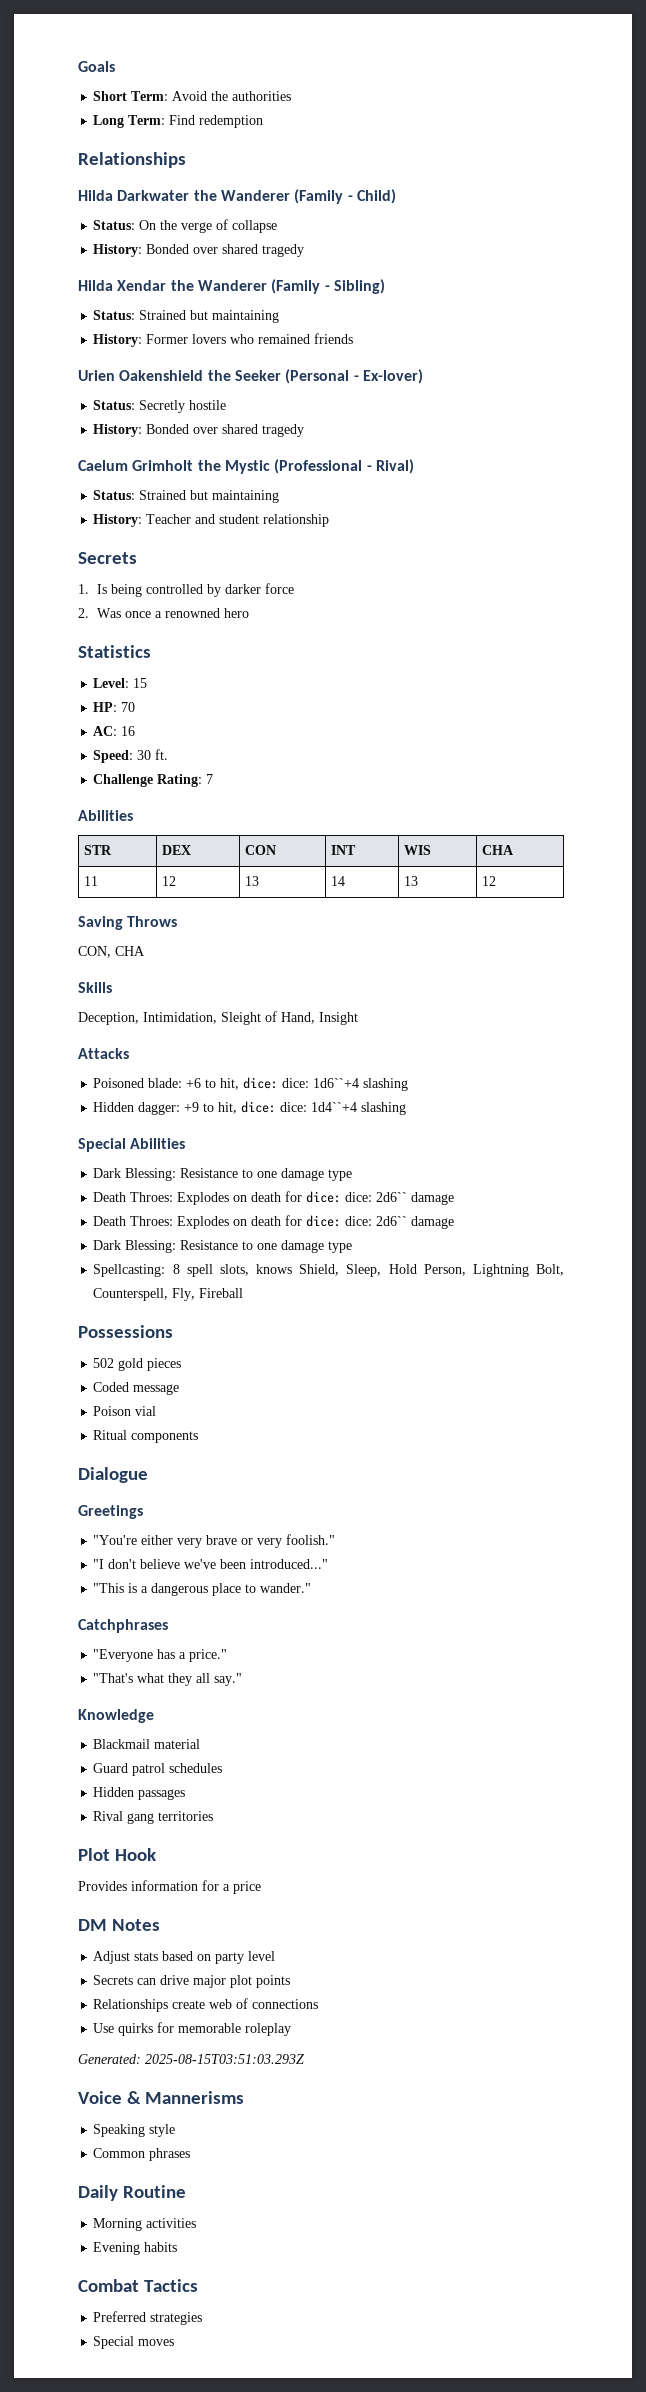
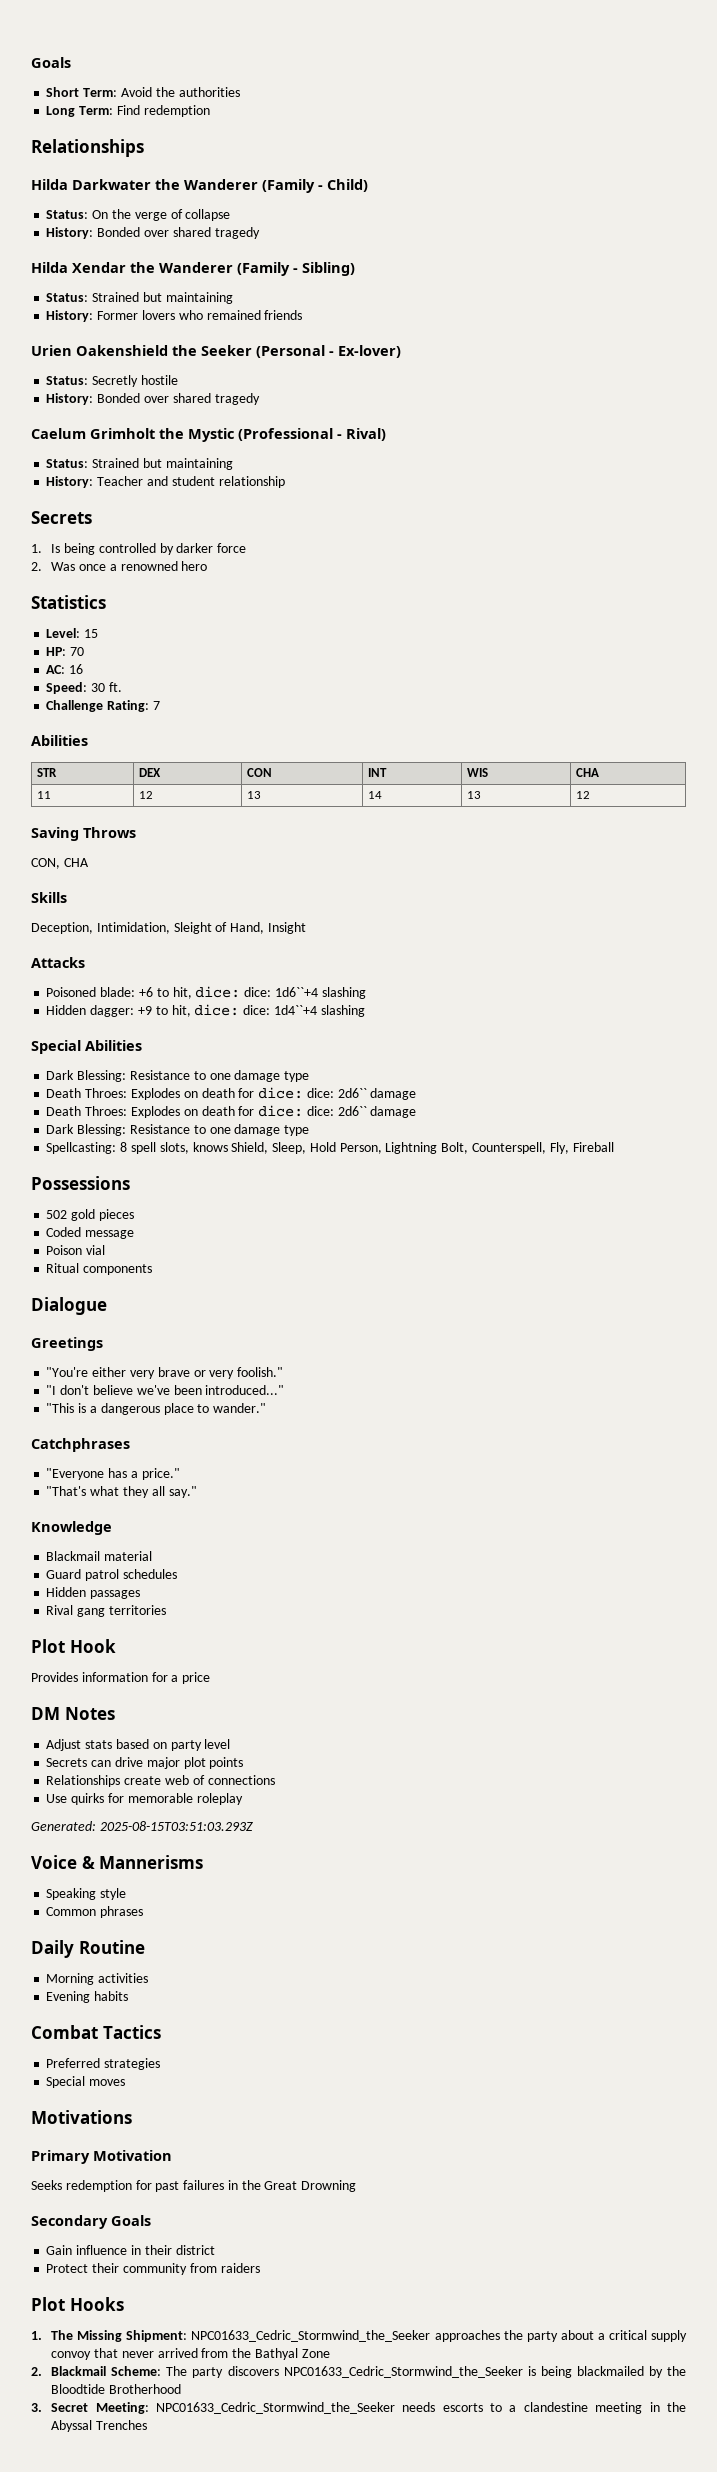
+ Motivations
+ Primary Motivation
+ Seeks redemption for past failures in the Great Drowning
+ Secondary Goals
+ Gain influence in their district
+ Protect their community from raiders
+ Plot Hooks
+ 1. The Missing Shipment: NPC01633_Cedric_Stormwind_the_Seeker approaches the party about a critical supply convoy that never arrived from the Bathyal Zone
+ 2. Blackmail Scheme: The party discovers NPC01633_Cedric_Stormwind_the_Seeker is being blackmailed by the Bloodtide Brotherhood
+ 3. Secret Meeting: NPC01633_Cedric_Stormwind_the_Seeker needs escorts to a clandestine meeting in the Abyssal Trenches

